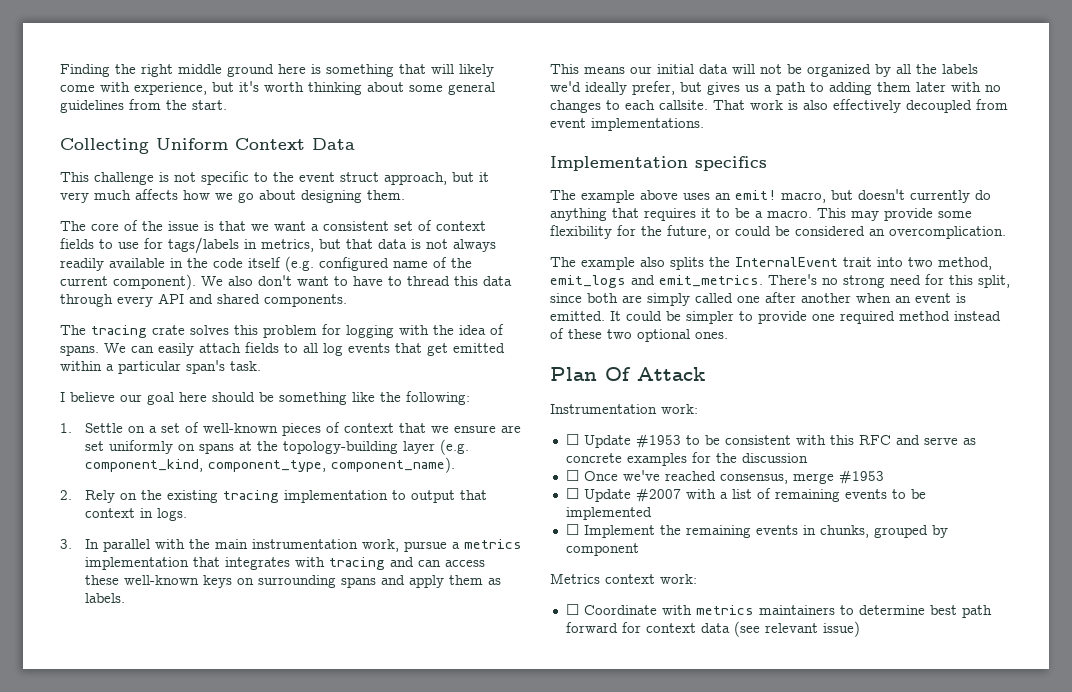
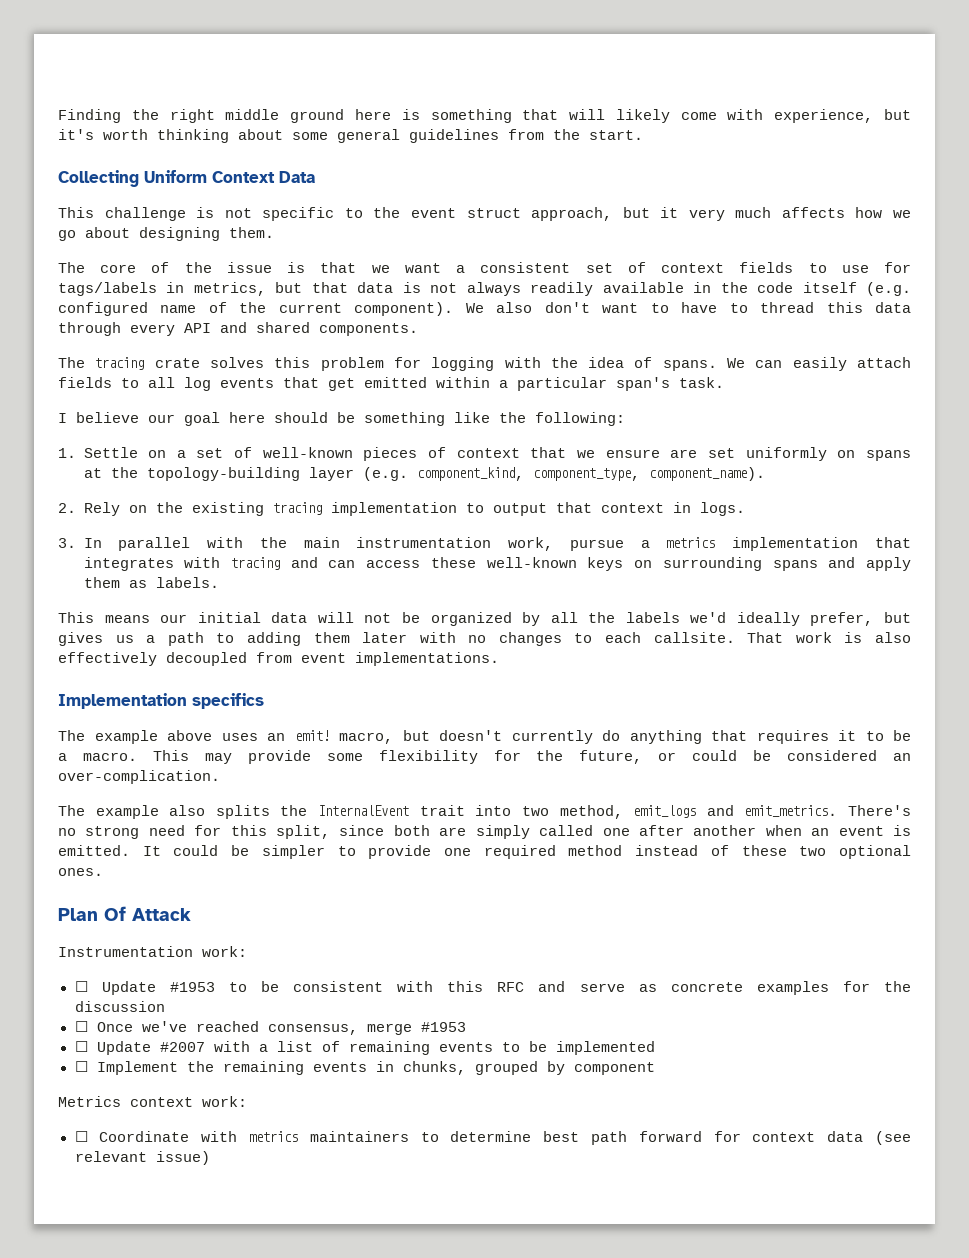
- This may provide some flexibility for the future, or could be considered an overcomplication.
+ This may provide some flexibility for the future, or could be considered an over-complication.

